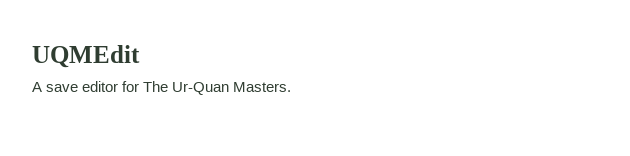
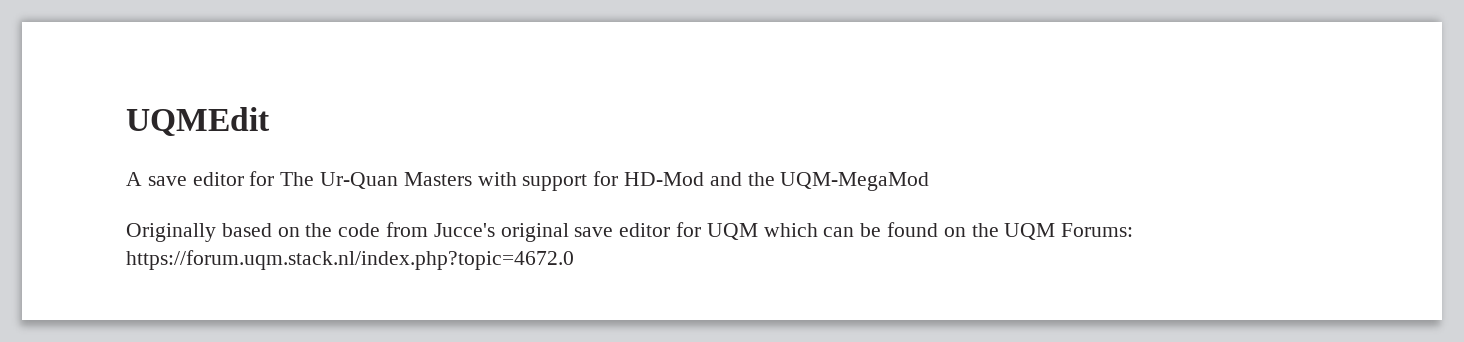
- A save editor for The Ur-Quan Masters.
+ A save editor for The Ur-Quan Masters with support for HD-Mod and the UQM-MegaMod
+ Originally based on the code from Jucce's original save editor for UQM which can be found on the UQM Forums: https://forum.uqm.stack.nl/index.php?topic=4672.0

